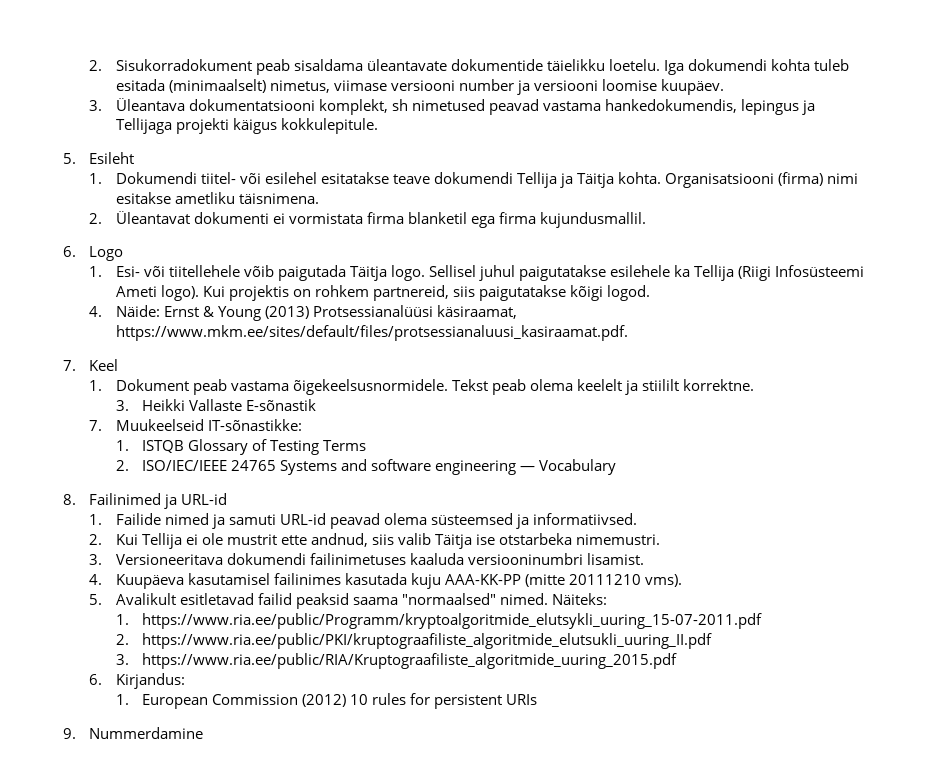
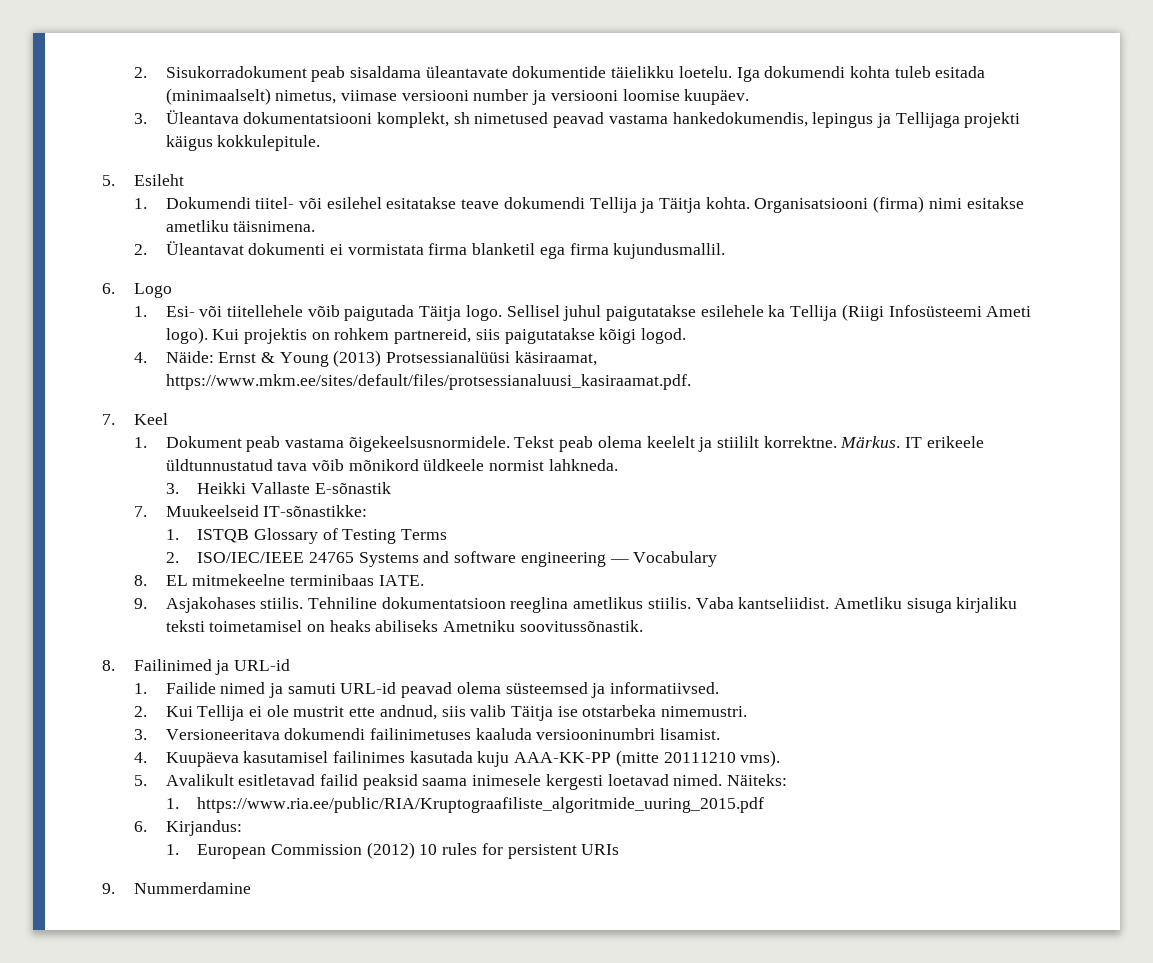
+ Märkus. IT erikeele üldtunnustatud tava võib mõnikord üldkeele normist lahkneda.
+ 8. EL mitmekeelne terminibaas IATE.
+ 9. Asjakohases stiilis. Tehniline dokumentatsioon reeglina ametlikus stiilis. Vaba kantseliidist. Ametliku sisuga kirjaliku teksti toimetamisel on heaks abiliseks Ametniku soovitussõnastik.
- 5. Avalikult esitletavad failid peaksid saama "normaalsed" nimed.
+ 5. Avalikult esitletavad failid peaksid saama inimesele kergesti loetavad nimed.
- 1. https://www.ria.ee/public/Programm/kryptoalgoritmide_elutsykli_uuring_15-07-2011.pdf
- 2. https://www.ria.ee/public/PKI/kruptograafiliste_algoritmide_elutsukli_uuring_II.pdf
- 3. https://www.ria.ee/public/RIA/Kruptograafiliste_algoritmide_uuring_2015.pdf
+ 1. https://www.ria.ee/public/RIA/Kruptograafiliste_algoritmide_uuring_2015.pdf

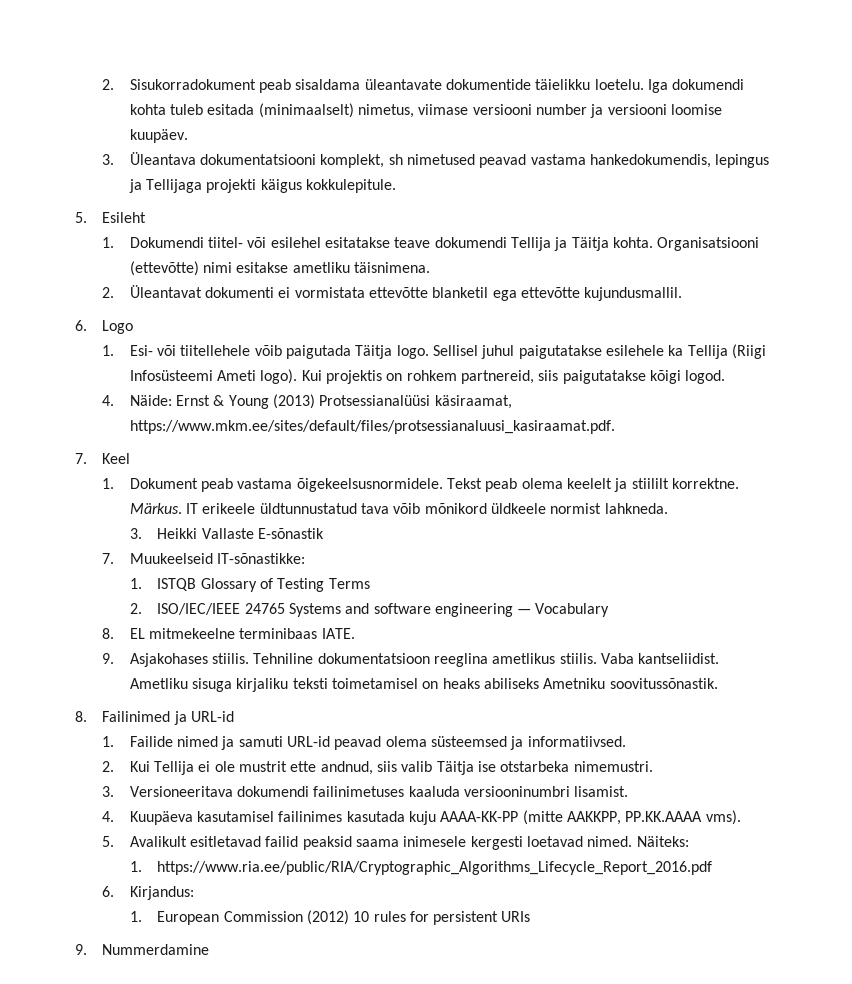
- Organisatsiooni (firma) nimi esitakse ametliku täisnimena.
+ Organisatsiooni (ettevõtte) nimi esitakse ametliku täisnimena.
- 2. Üleantavat dokumenti ei vormistata firma blanketil ega firma kujundusmallil.
+ 2. Üleantavat dokumenti ei vormistata ettevõtte blanketil ega ettevõtte kujundusmallil.
- 4. Kuupäeva kasutamisel failinimes kasutada kuju AAA-KK-PP (mitte 20111210 vms).
+ 4. Kuupäeva kasutamisel failinimes kasutada kuju AAAA-KK-PP (mitte AAKKPP, PP.KK.AAAA vms).
- 1. https://www.ria.ee/public/RIA/Kruptograafiliste_algoritmide_uuring_2015.pdf
+ 1. https://www.ria.ee/public/RIA/Cryptographic_Algorithms_Lifecycle_Report_2016.pdf

